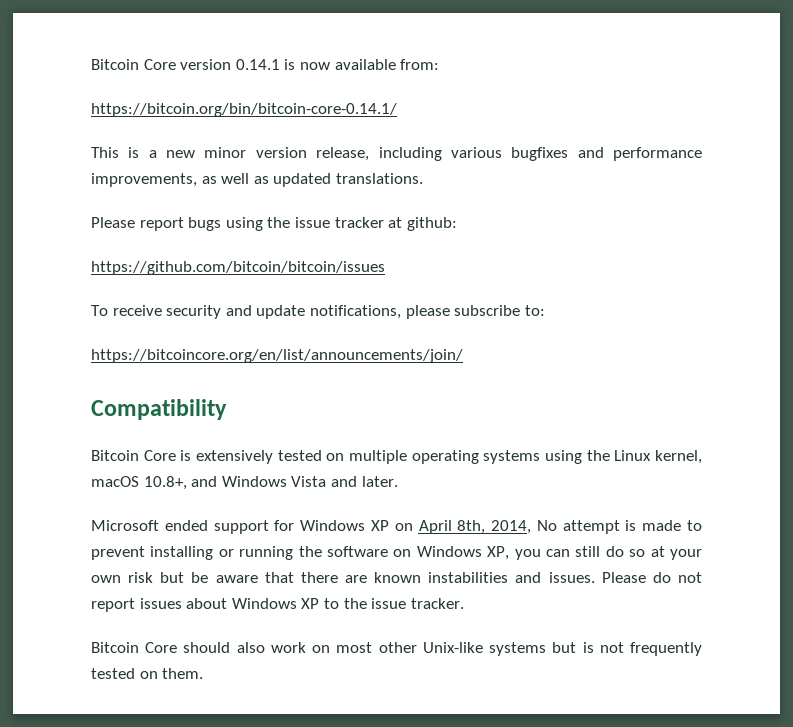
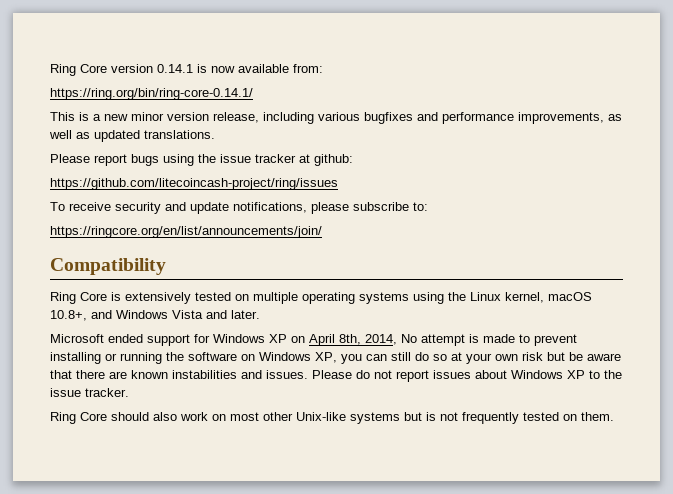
- Bitcoin Core version 0.14.1 is now available from:
+ Ring Core version 0.14.1 is now available from:
- https://bitcoin.org/bin/bitcoin-core-0.14.1/
+ https://ring.org/bin/ring-core-0.14.1/
- https://github.com/bitcoin/bitcoin/issues
+ https://github.com/litecoincash-project/ring/issues
- https://bitcoincore.org/en/list/announcements/join/
+ https://ringcore.org/en/list/announcements/join/
- Bitcoin Core is extensively tested on multiple operating systems using the Linux kernel, macOS 10.8+, and Windows Vista and later.
+ Ring Core is extensively tested on multiple operating systems using the Linux kernel, macOS 10.8+, and Windows Vista and later.
- Bitcoin Core should also work on most other Unix-like systems but is not frequently tested on them.
+ Ring Core should also work on most other Unix-like systems but is not frequently tested on them.

